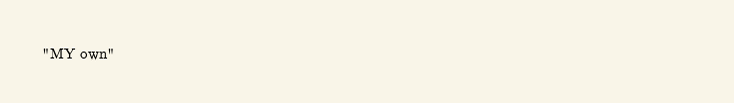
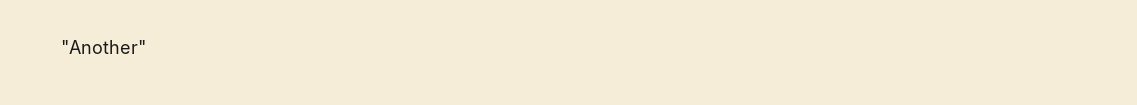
- "MY own"
+ "Another"

